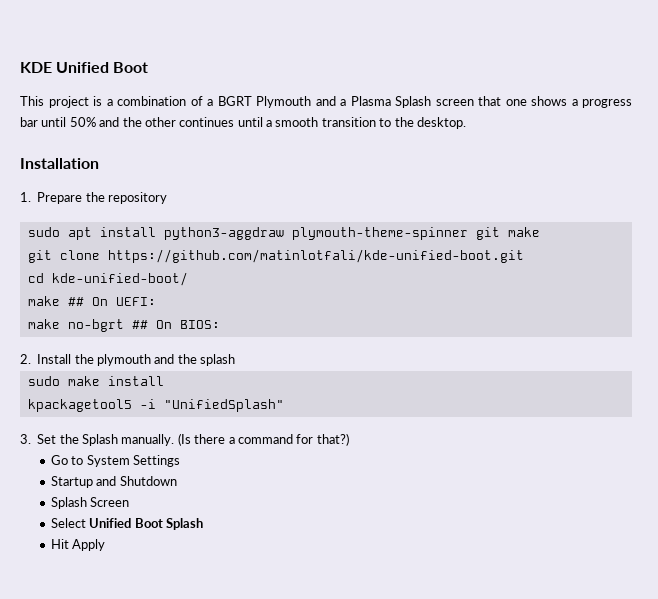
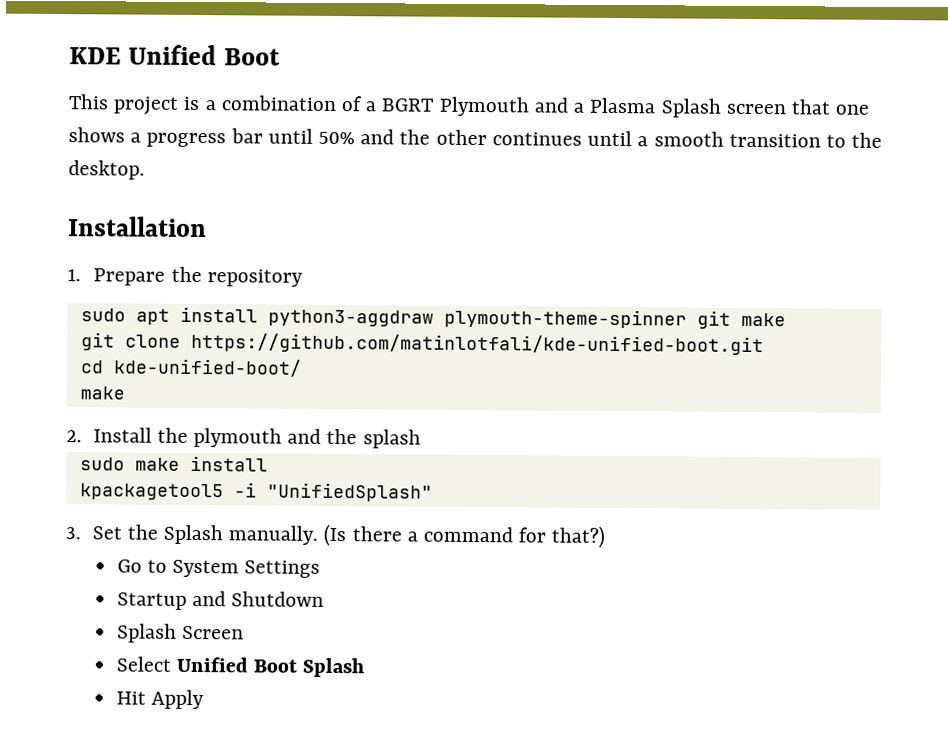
  cd kde-unified-boot/
- make ## On UEFI:
- make no-bgrt ## On BIOS:
+ make

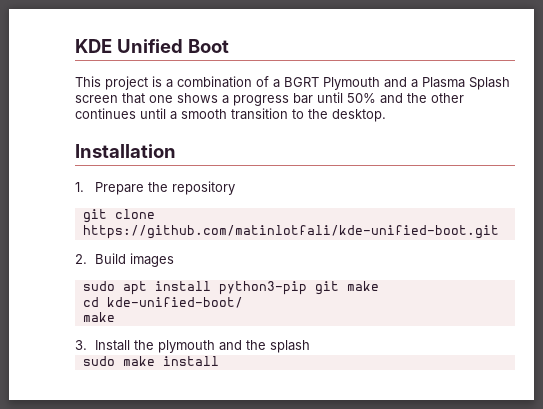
+ git clone https://github.com/matinlotfali/kde-unified-boot.git
+ 2. Build images
- sudo apt install python3-aggdraw plymouth-theme-spinner git make
+ sudo apt install python3-pip git make
- git clone https://github.com/matinlotfali/kde-unified-boot.git
- 2. Install the plymouth and the splash
+ 3. Install the plymouth and the splash
- kpackagetool5 -i "UnifiedSplash"
- 3. Set the Splash manually. (Is there a command for that?)
- Go to System Settings
- Startup and Shutdown
- Splash Screen
- Select Unified Boot Splash
- Hit Apply

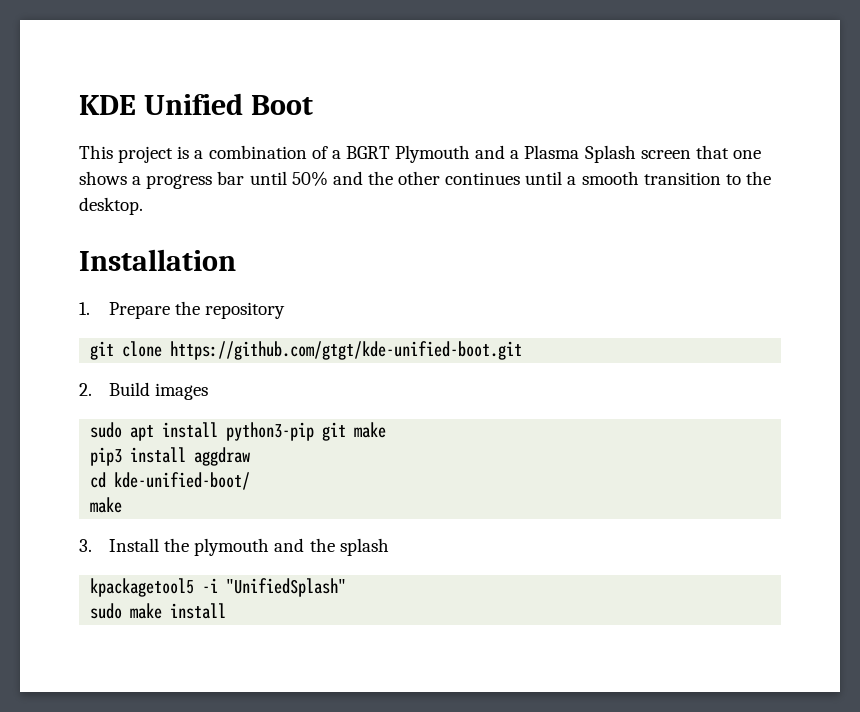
- git clone https://github.com/matinlotfali/kde-unified-boot.git
+ git clone https://github.com/gtgt/kde-unified-boot.git
+ pip3 install aggdraw
+ kpackagetool5 -i "UnifiedSplash"

